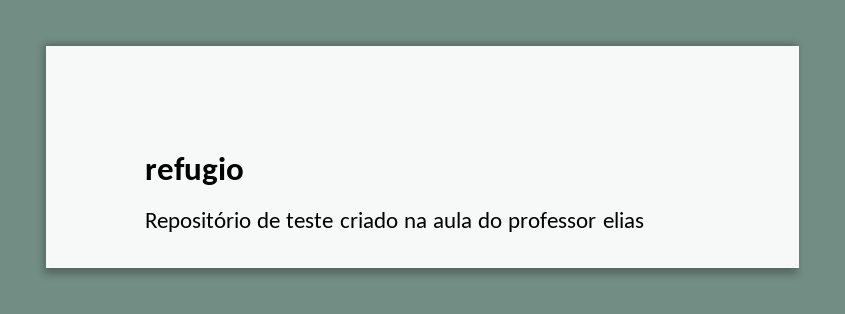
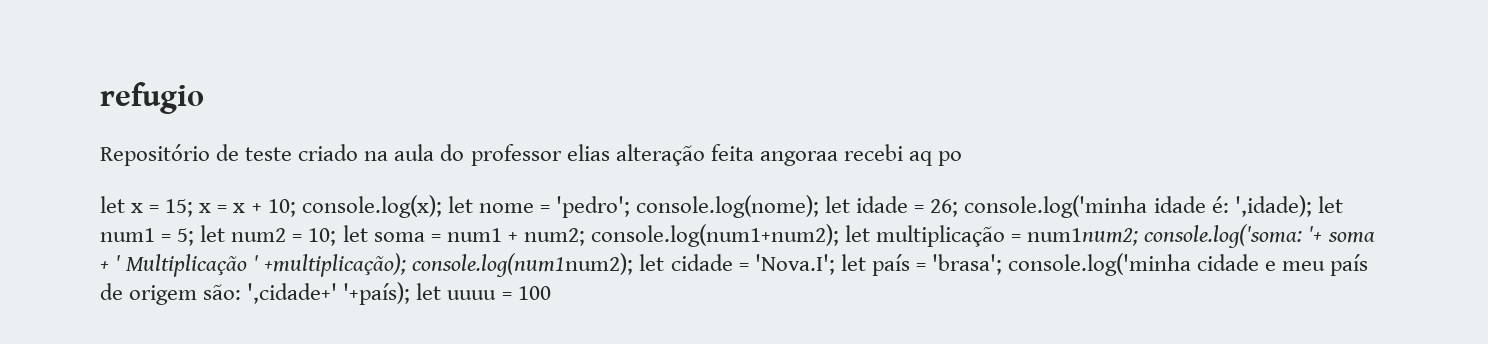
- Repositório de teste criado na aula do professor elias
+ Repositório de teste criado na aula do professor elias alteração feita angoraa recebi aq po
+ let x = 15; x = x + 10; console.log(x); let nome = 'pedro'; console.log(nome); let idade = 26; console.log('minha idade é: ',idade); let num1 = 5; let num2 = 10; let soma = num1 + num2; console.log(num1+num2); let multiplicação = num1num2; console.log('soma: '+ soma + ' Multiplicação ' +multiplicação); console.log(num1num2); let cidade = 'Nova.I'; let país = 'brasa'; console.log('minha cidade e meu país de origem são: ',cidade+' '+país); let uuuu = 100

